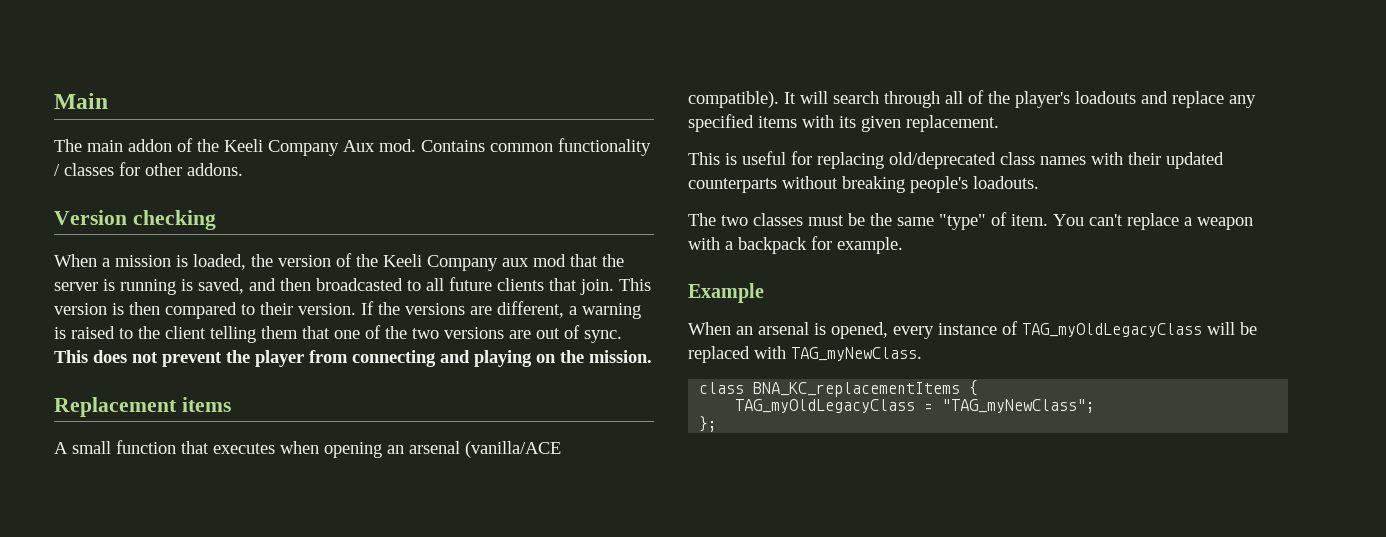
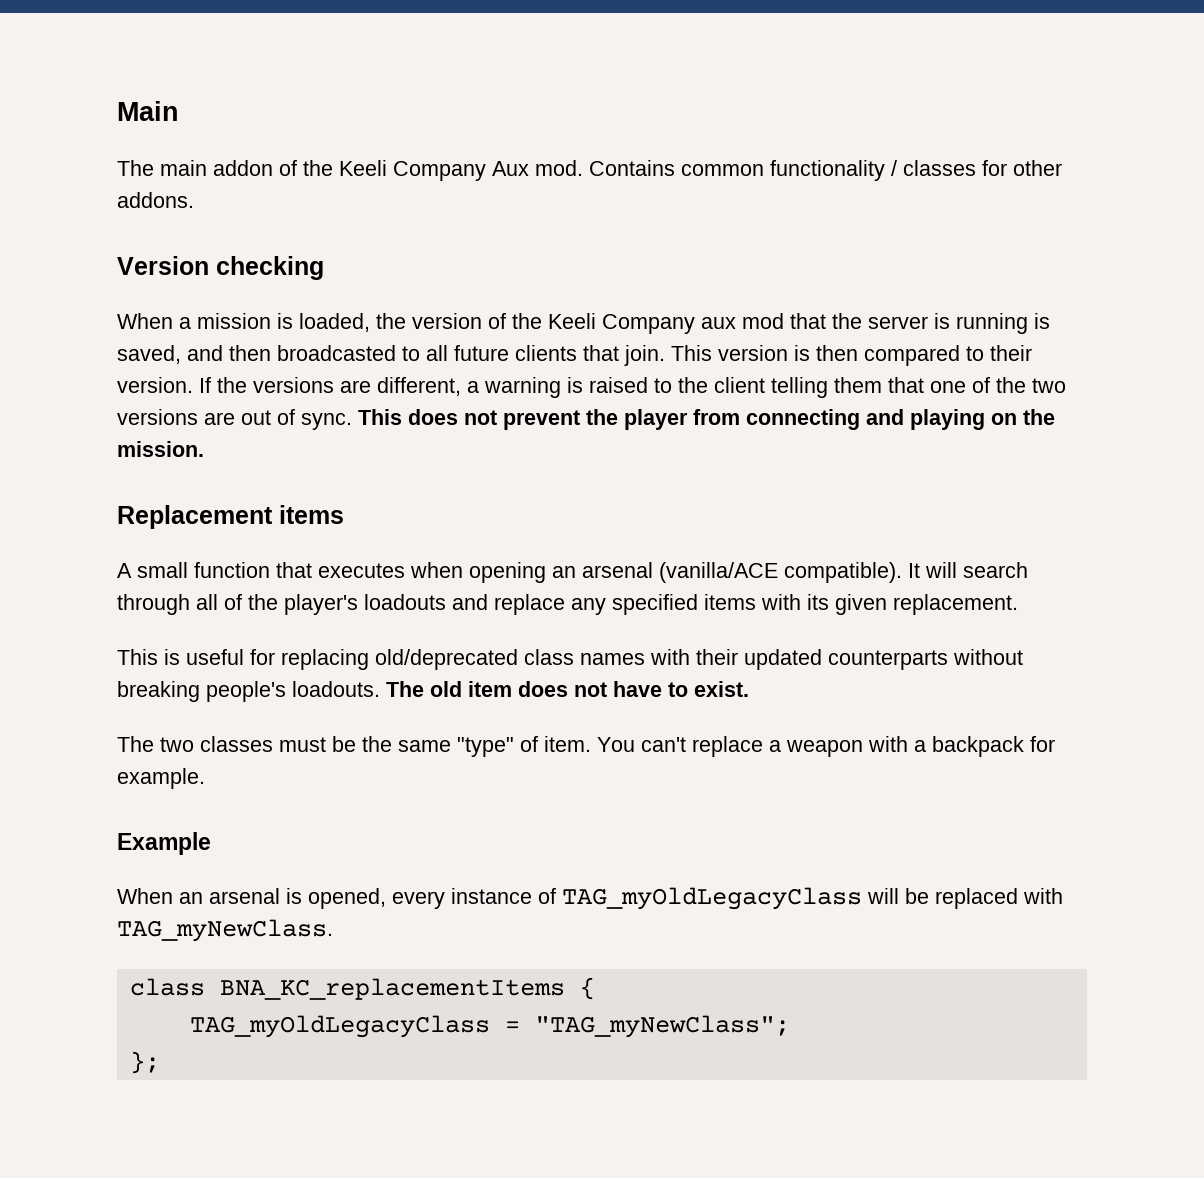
+ The old item does not have to exist.

